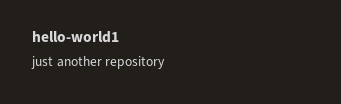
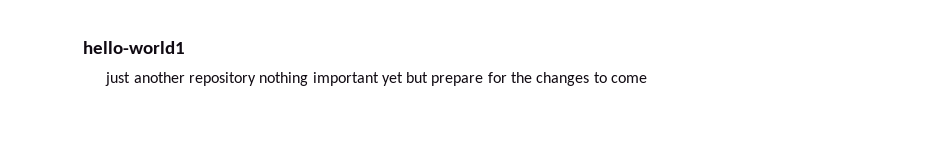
- just another repository
+ just another repository nothing important yet but prepare for the changes to come

